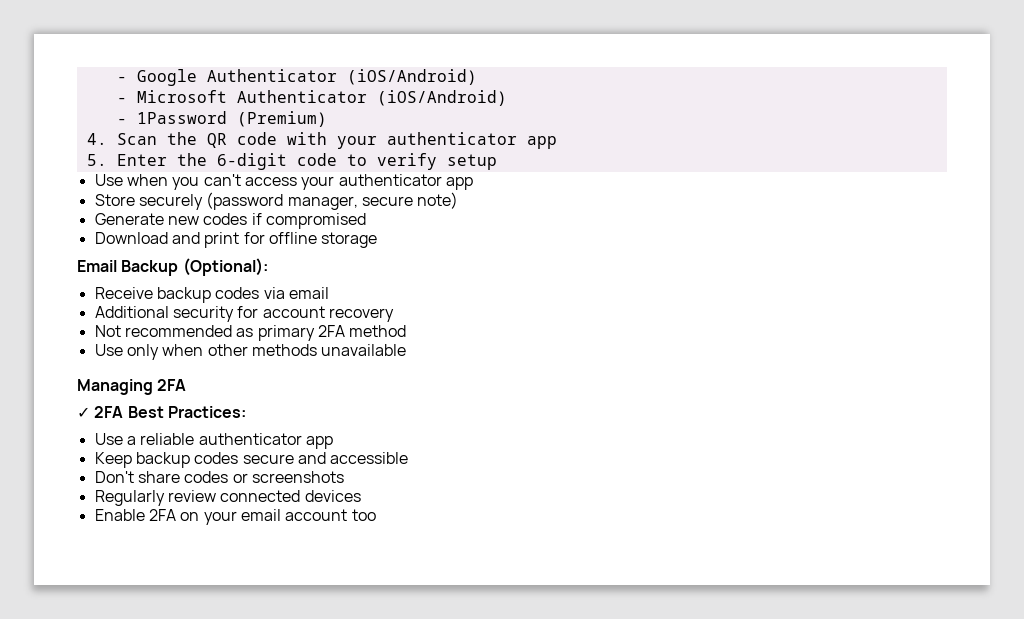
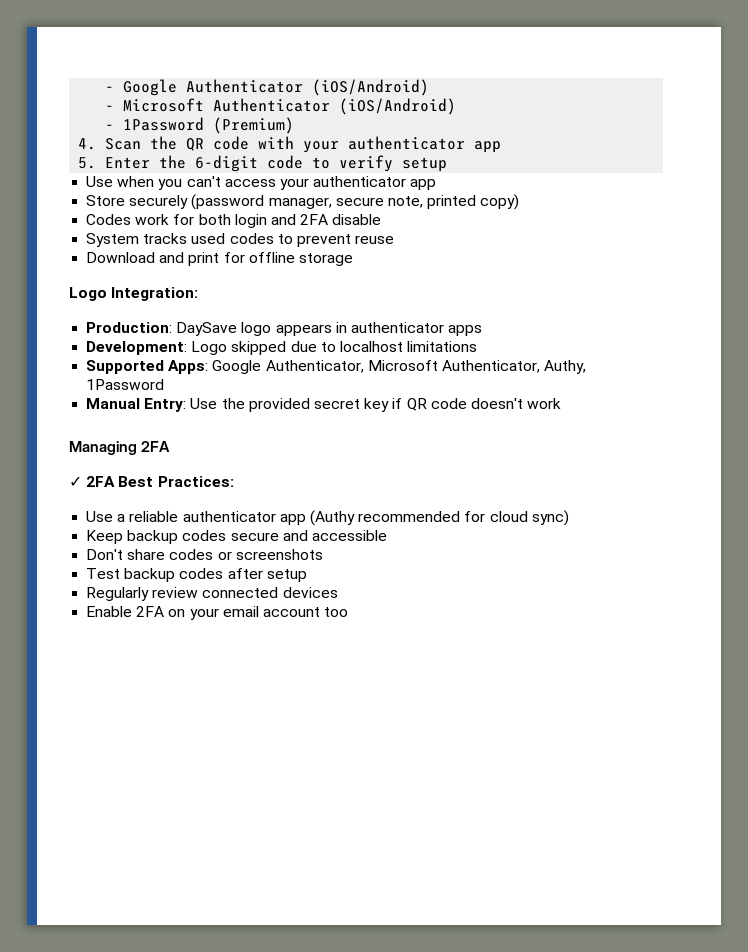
- Store securely (password manager, secure note)
- Generate new codes if compromised
+ Store securely (password manager, secure note, printed copy)
+ Codes work for both login and 2FA disable
+ System tracks used codes to prevent reuse
- Email Backup (Optional):
- Receive backup codes via email
- Additional security for account recovery
- Not recommended as primary 2FA method
- Use only when other methods unavailable
+ Logo Integration:
+ Production: DaySave logo appears in authenticator apps
+ Development: Logo skipped due to localhost limitations
+ Supported Apps: Google Authenticator, Microsoft Authenticator, Authy, 1Password
+ Manual Entry: Use the provided secret key if QR code doesn't work
- Use a reliable authenticator app
+ Use a reliable authenticator app (Authy recommended for cloud sync)
+ Test backup codes after setup

